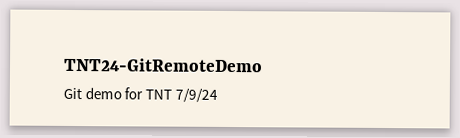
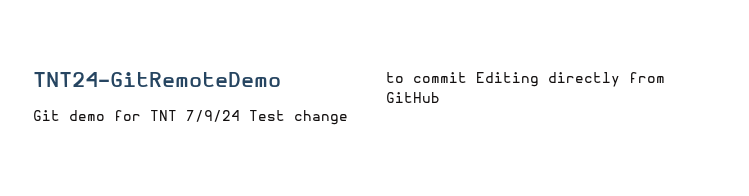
- Git demo for TNT 7/9/24
+ Git demo for TNT 7/9/24 Test change to commit Editing directly from GitHub

